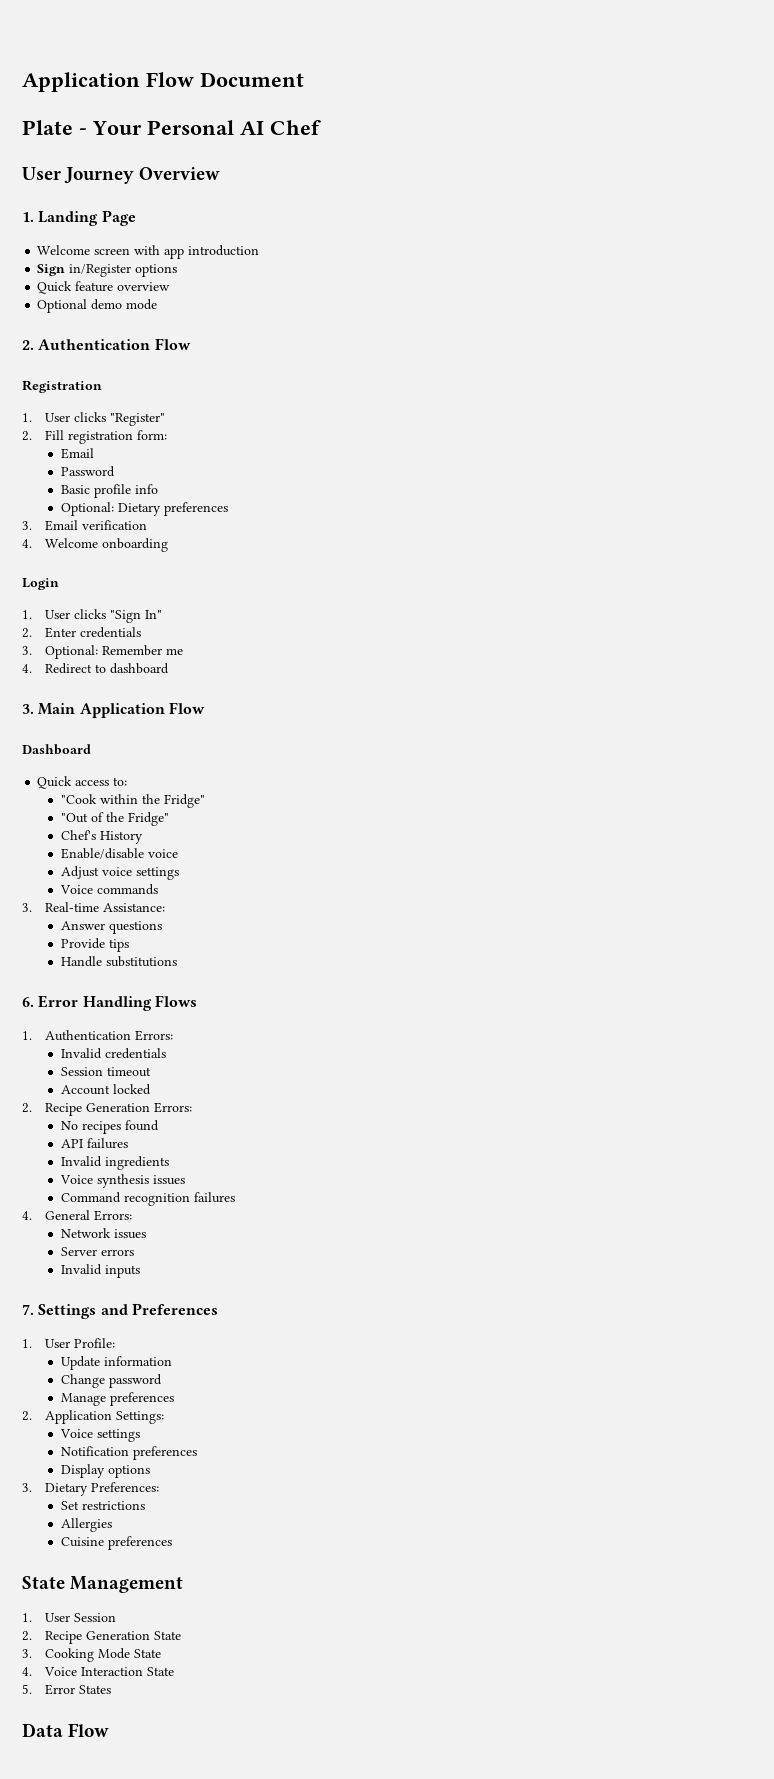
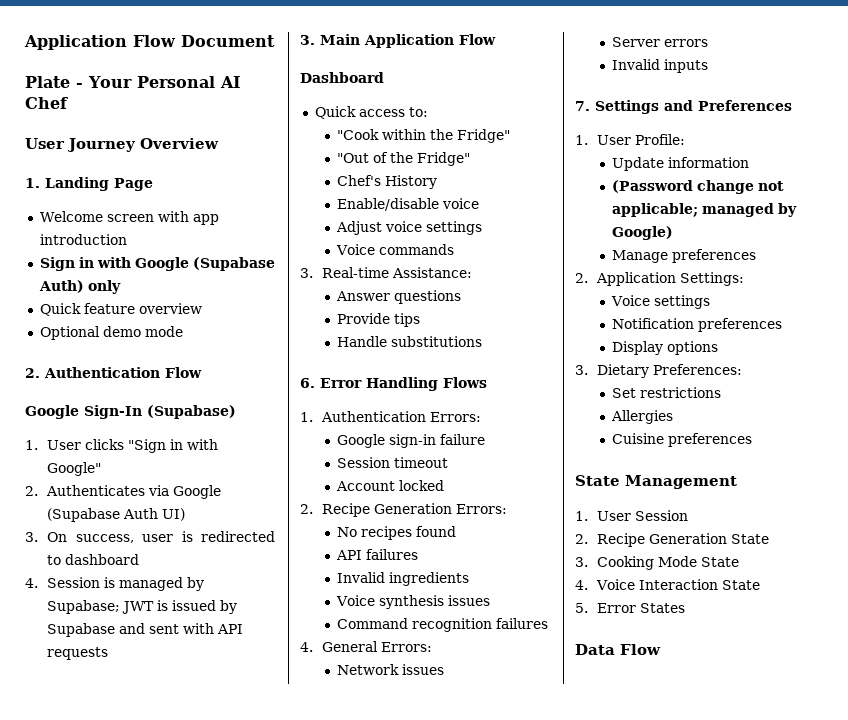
- Sign in/Register options
+ Sign in with Google (Supabase Auth) only
- Registration
- 1. User clicks "Register"
- 2. Fill registration form:
- Email
- Password
- Basic profile info
- Optional: Dietary preferences
- 3. Email verification
- 4. Welcome onboarding
- Login
- 1. User clicks "Sign In"
- 2. Enter credentials
- 3. Optional: Remember me
- 4. Redirect to dashboard
+ Google Sign-In (Supabase)
+ 1. User clicks "Sign in with Google"
+ 2. Authenticates via Google (Supabase Auth UI)
+ 3. On success, user is redirected to dashboard
+ 4. Session is managed by Supabase; JWT is issued by Supabase and sent with API requests
- Invalid credentials
+ Google sign-in failure
- Change password
+ (Password change not applicable; managed by Google)

